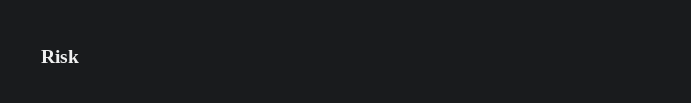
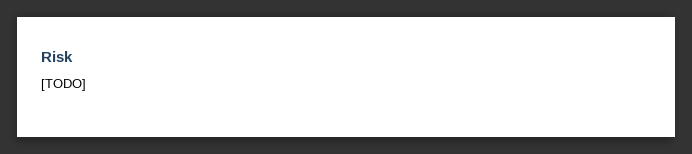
+ [TODO]

